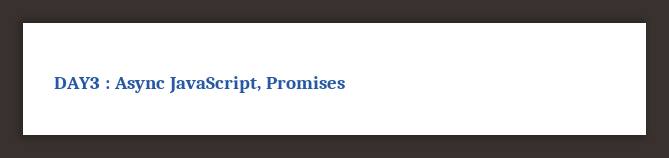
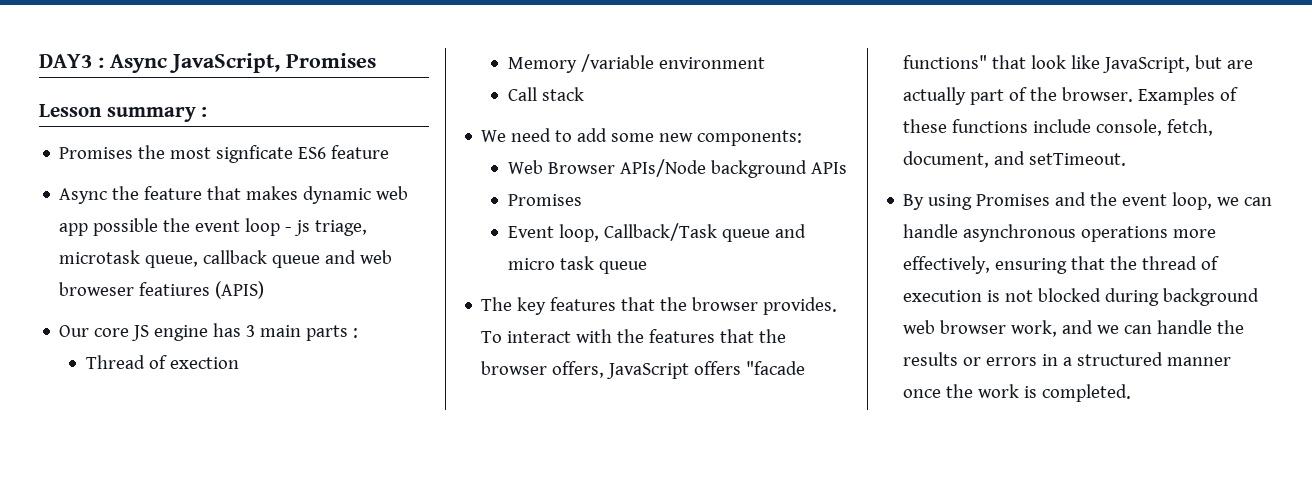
+ Lesson summary :
+ Promises the most signficate ES6 feature
+ Async the feature that makes dynamic web app possible the event loop - js triage, microtask queue, callback queue and web broweser featiures (APIS)
+ Our core JS engine has 3 main parts :
+ Thread of exection
+ Memory /variable environment
+ Call stack
+ We need to add some new components:
+ Web Browser APIs/Node background APIs
+ Promises
+ Event loop, Callback/Task queue and micro task queue
+ The key features that the browser provides. To interact with the features that the browser offers, JavaScript offers "facade functions" that look like JavaScript, but are actually part of the browser. Examples of these functions include console, fetch, document, and setTimeout.
+ By using Promises and the event loop, we can handle asynchronous operations more effectively, ensuring that the thread of execution is not blocked during background web browser work, and we can handle the results or errors in a structured manner once the work is completed.

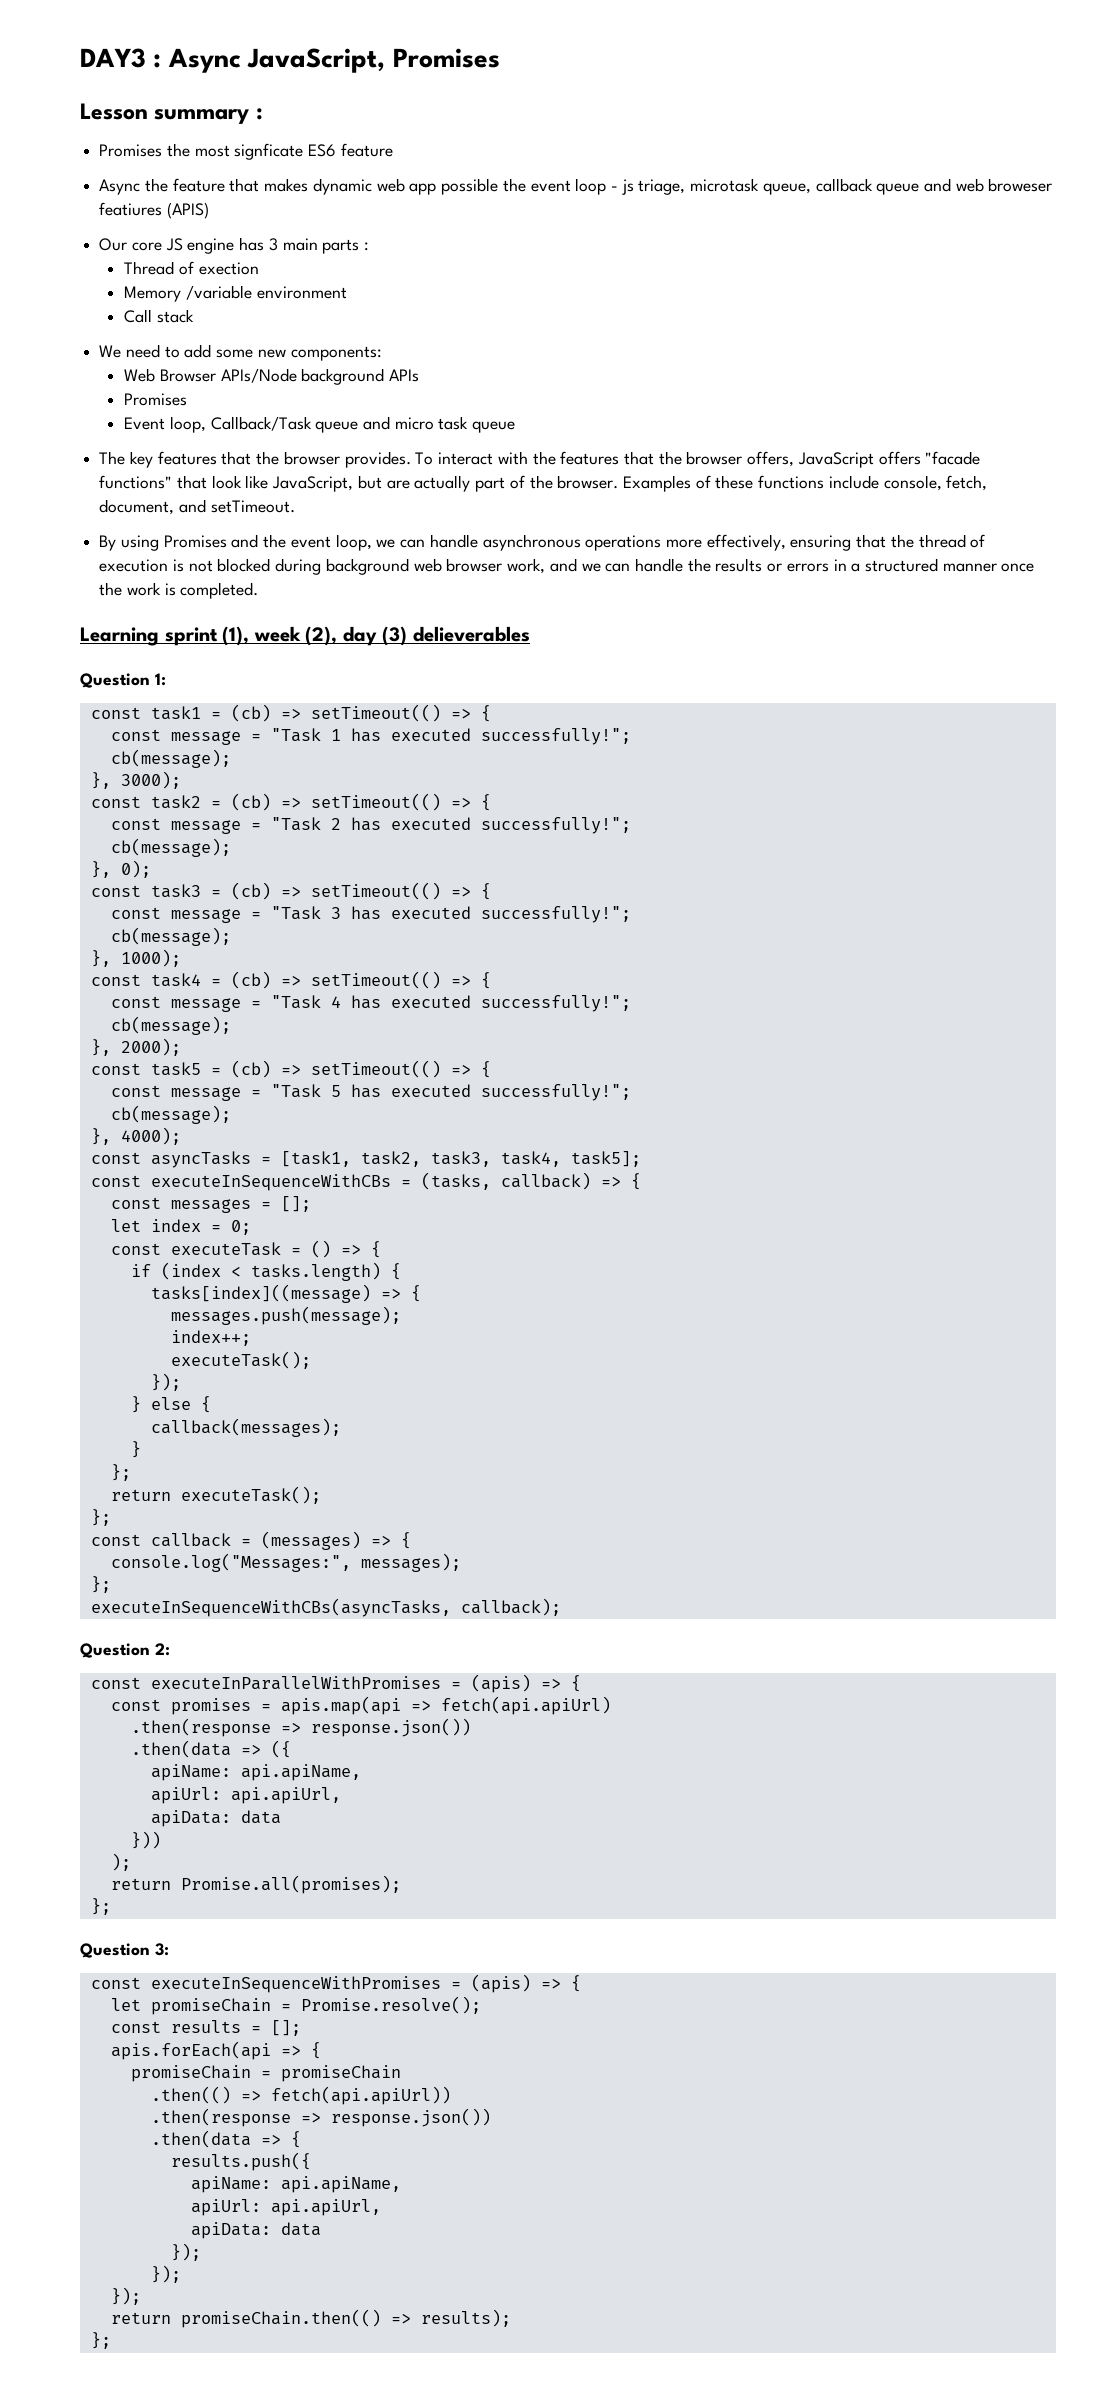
+ Learning sprint (1), week (2), day (3) delieverables
+ Question 1:
+ const task1 = (cb) => setTimeout(() => {
+ const message = "Task 1 has executed successfully!";
+ cb(message);
+ }, 3000);
+ const task2 = (cb) => setTimeout(() => {
+ const message = "Task 2 has executed successfully!";
+ cb(message);
+ }, 0);
+ const task3 = (cb) => setTimeout(() => {
+ const message = "Task 3 has executed successfully!";
+ cb(message);
+ }, 1000);
+ const task4 = (cb) => setTimeout(() => {
+ const message = "Task 4 has executed successfully!";
+ cb(message);
+ }, 2000);
+ const task5 = (cb) => setTimeout(() => {
+ const message = "Task 5 has executed successfully!";
+ cb(message);
+ }, 4000);
+ const asyncTasks = [task1, task2, task3, task4, task5];
+ const executeInSequenceWithCBs = (tasks, callback) => {
+ const messages = [];
+ let index = 0;
+ const executeTask = () => {
+ if (index < tasks.length) {
+ tasks[index]((message) => {
+ messages.push(message);
+ index++;
+ executeTask();
+ });
+ } else {
+ callback(messages);
+ }
+ };
+ return executeTask();
+ };
+ const callback = (messages) => {
+ console.log("Messages:", messages);
+ };
+ executeInSequenceWithCBs(asyncTasks, callback);
+ Question 2:
+ const executeInParallelWithPromises = (apis) => {
+ const promises = apis.map(api => fetch(api.apiUrl)
+ .then(response => response.json())
+ .then(data => ({
+ apiName: api.apiName,
+ apiUrl: api.apiUrl,
+ apiData: data
+ }))
+ );
+ return Promise.all(promises);
+ };
+ Question 3:
+ const executeInSequenceWithPromises = (apis) => {
+ let promiseChain = Promise.resolve();
+ const results = [];
+ apis.forEach(api => {
+ promiseChain = promiseChain
+ .then(() => fetch(api.apiUrl))
+ .then(response => response.json())
+ .then(data => {
+ results.push({
+ apiName: api.apiName,
+ apiUrl: api.apiUrl,
+ apiData: data
+ });
+ });
+ });
+ return promiseChain.then(() => results);
+ };

